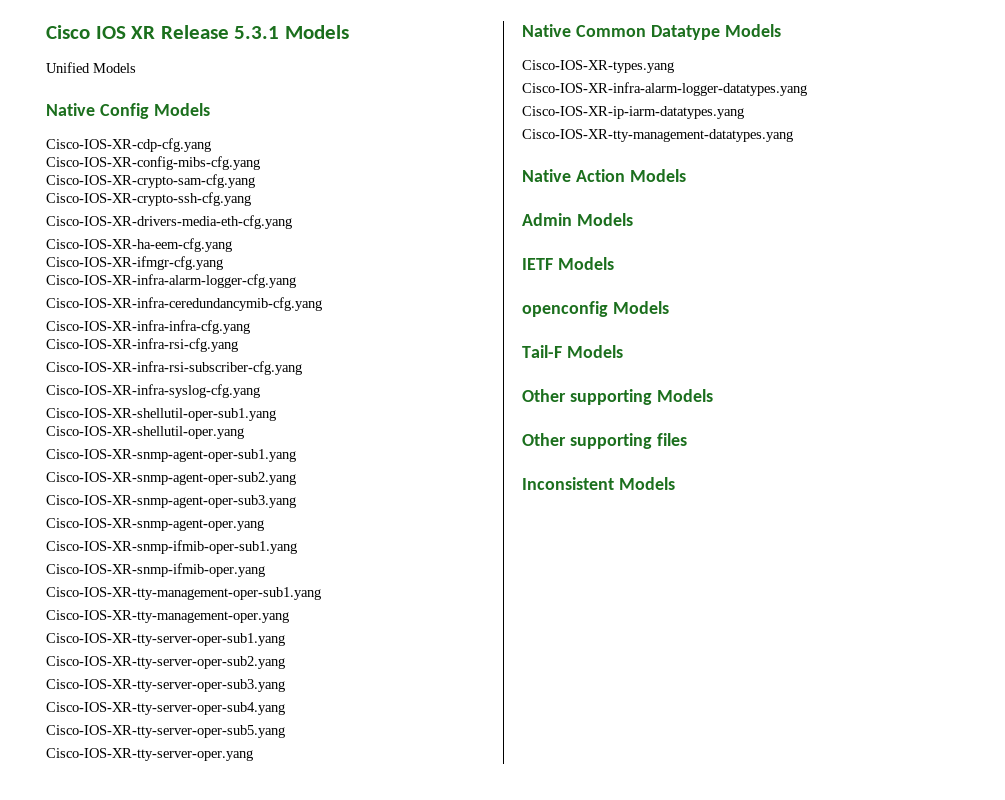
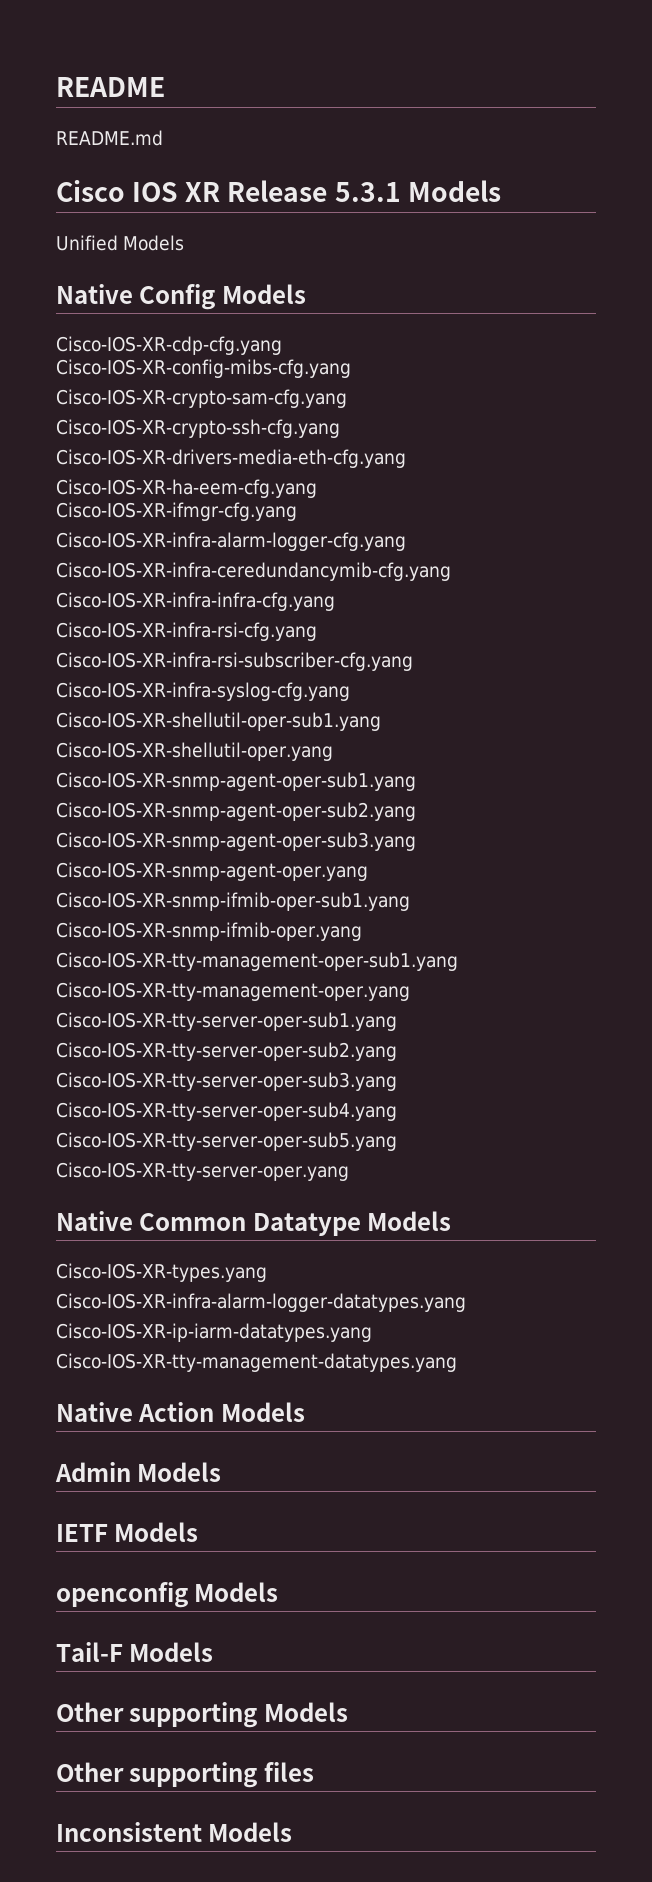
+ README
+ README.md

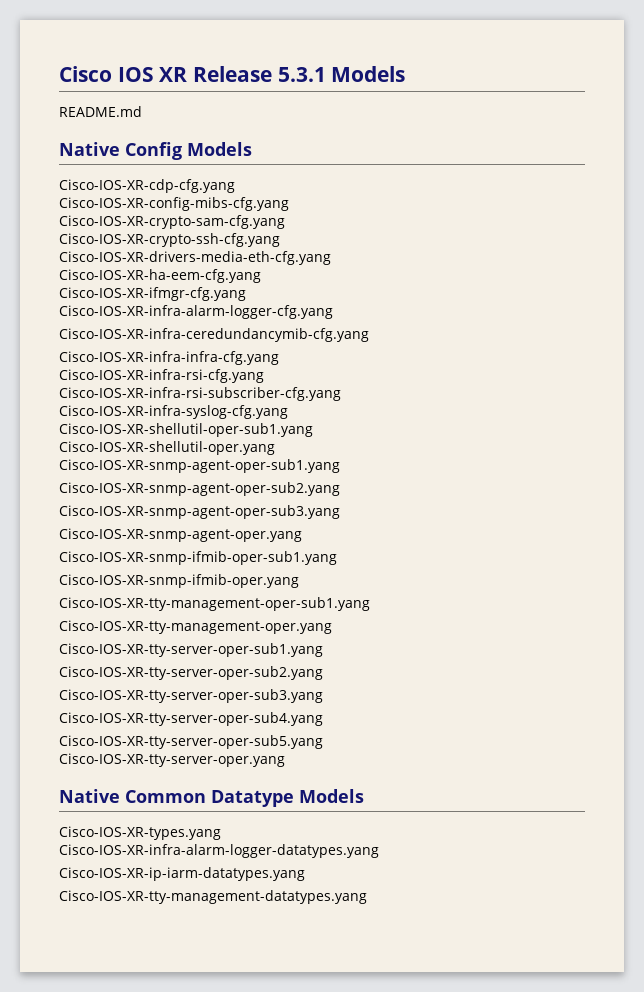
- README
- README.md
- Unified Models
+ README.md
- Native Action Models
- Admin Models
- IETF Models
- openconfig Models
- Tail-F Models
- Other supporting Models
- Other supporting files
- Inconsistent Models

